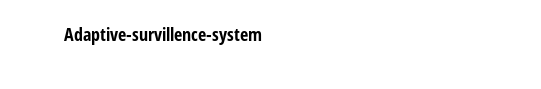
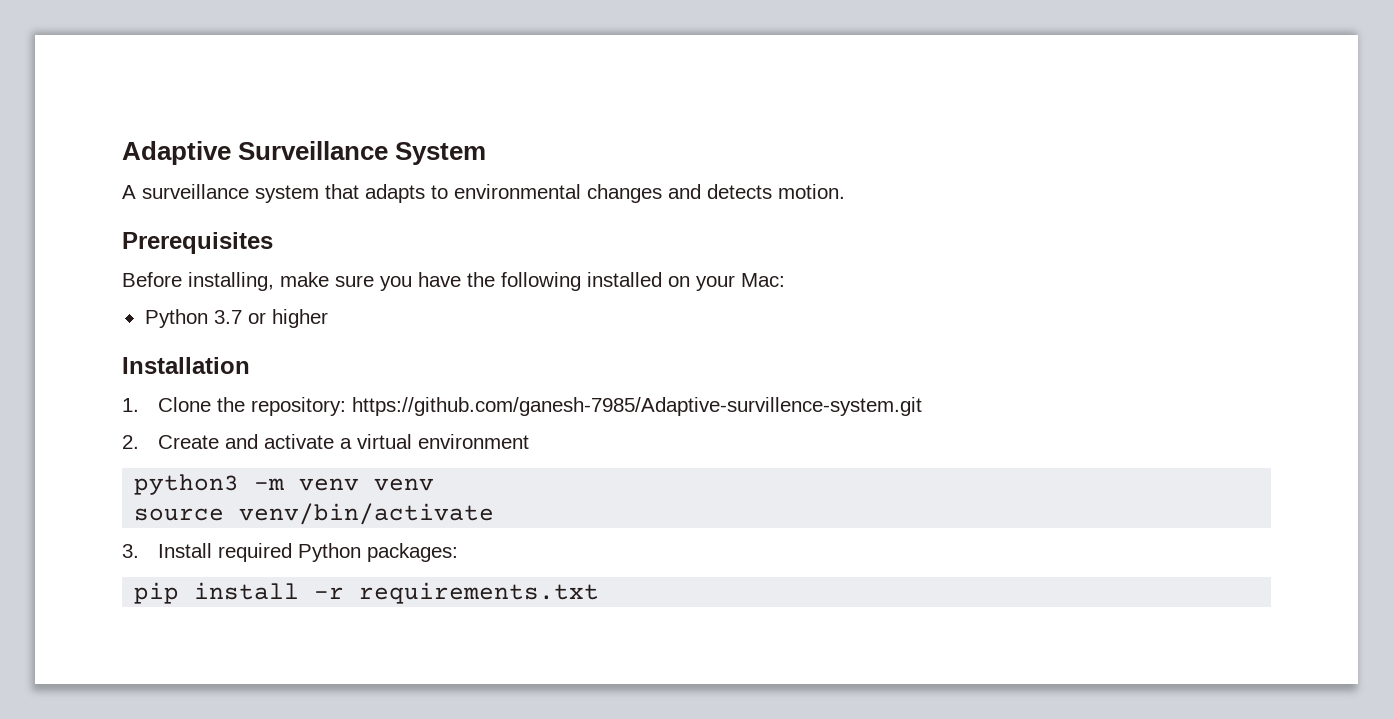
- Adaptive-survillence-system
+ Adaptive Surveillance System
+ A surveillance system that adapts to environmental changes and detects motion.
+ Prerequisites
+ Before installing, make sure you have the following installed on your Mac:
+ Python 3.7 or higher
+ Installation
+ 1. Clone the repository: https://github.com/ganesh-7985/Adaptive-survillence-system.git
+ 2. Create and activate a virtual environment
+ python3 -m venv venv
+ source venv/bin/activate
+ 3. Install required Python packages:
+ pip install -r requirements.txt

